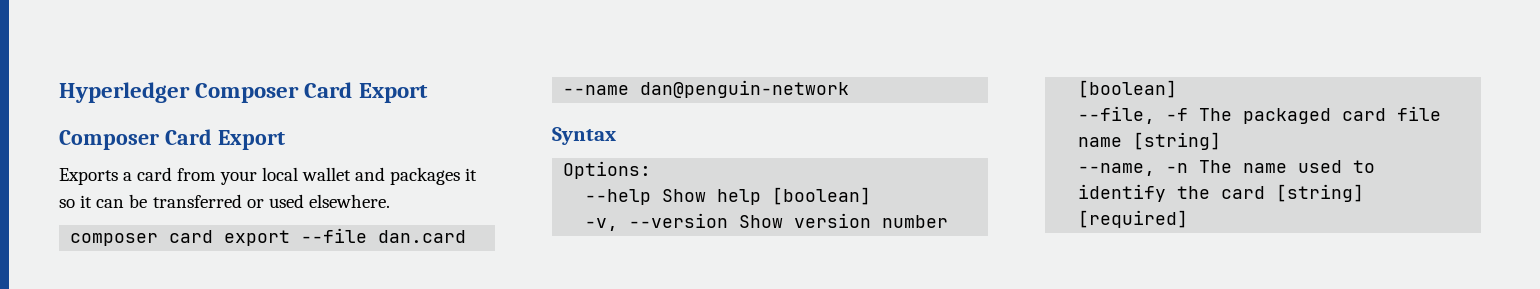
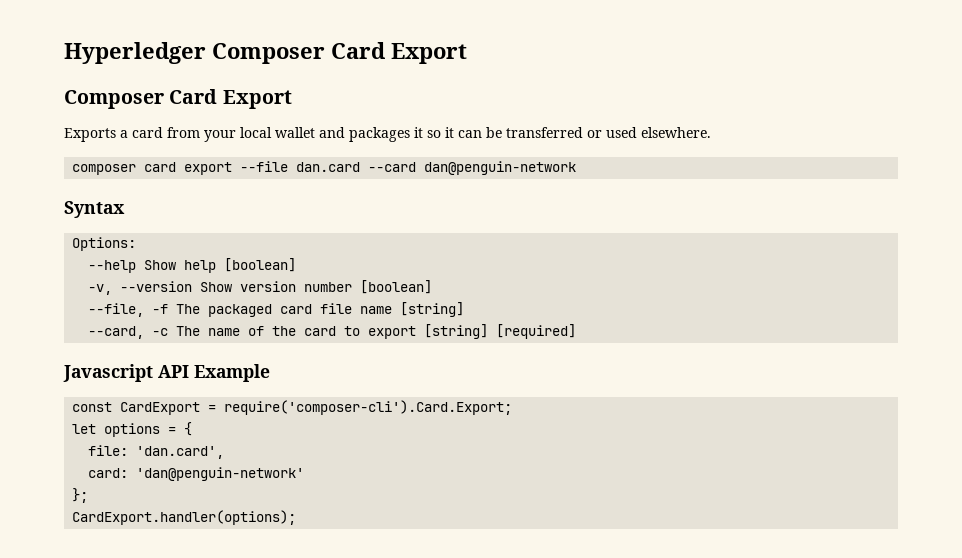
- composer card export --file dan.card --name dan@penguin-network
+ composer card export --file dan.card --card dan@penguin-network
- --name, -n The name used to identify the card [string] [required]
+ --card, -c The name of the card to export [string] [required]
+ Javascript API Example
+ const CardExport = require('composer-cli').Card.Export;
+ let options = {
+ file: 'dan.card',
+ card: 'dan@penguin-network'
+ };
+ CardExport.handler(options);

